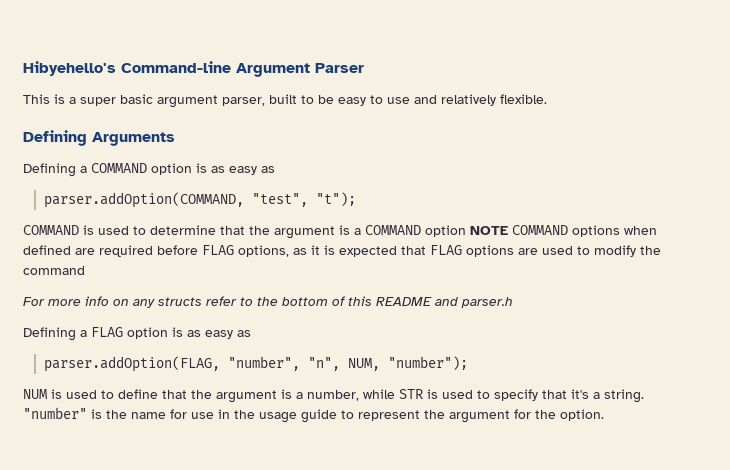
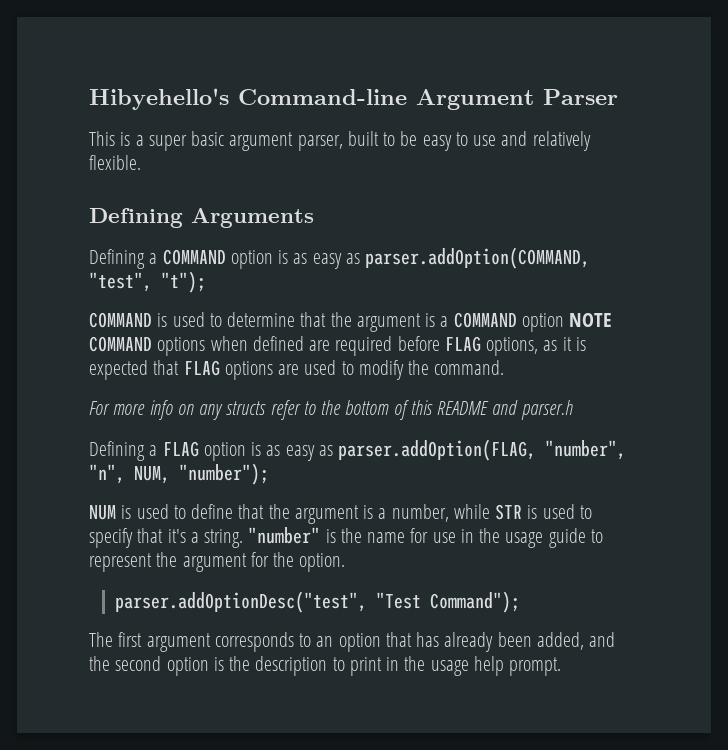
- Defining a COMMAND option is as easy as
- parser.addOption(COMMAND, "test", "t");
+ Defining a COMMAND option is as easy as parser.addOption(COMMAND, "test", "t");
- COMMAND is used to determine that the argument is a COMMAND option NOTE COMMAND options when defined are required before FLAG options, as it is expected that FLAG options are used to modify the command
+ COMMAND is used to determine that the argument is a COMMAND option NOTE COMMAND options when defined are required before FLAG options, as it is expected that FLAG options are used to modify the command.
- Defining a FLAG option is as easy as
- parser.addOption(FLAG, "number", "n", NUM, "number");
+ Defining a FLAG option is as easy as parser.addOption(FLAG, "number", "n", NUM, "number");
+ parser.addOptionDesc("test", "Test Command");
+ The first argument corresponds to an option that has already been added, and the second option is the description to print in the usage help prompt.

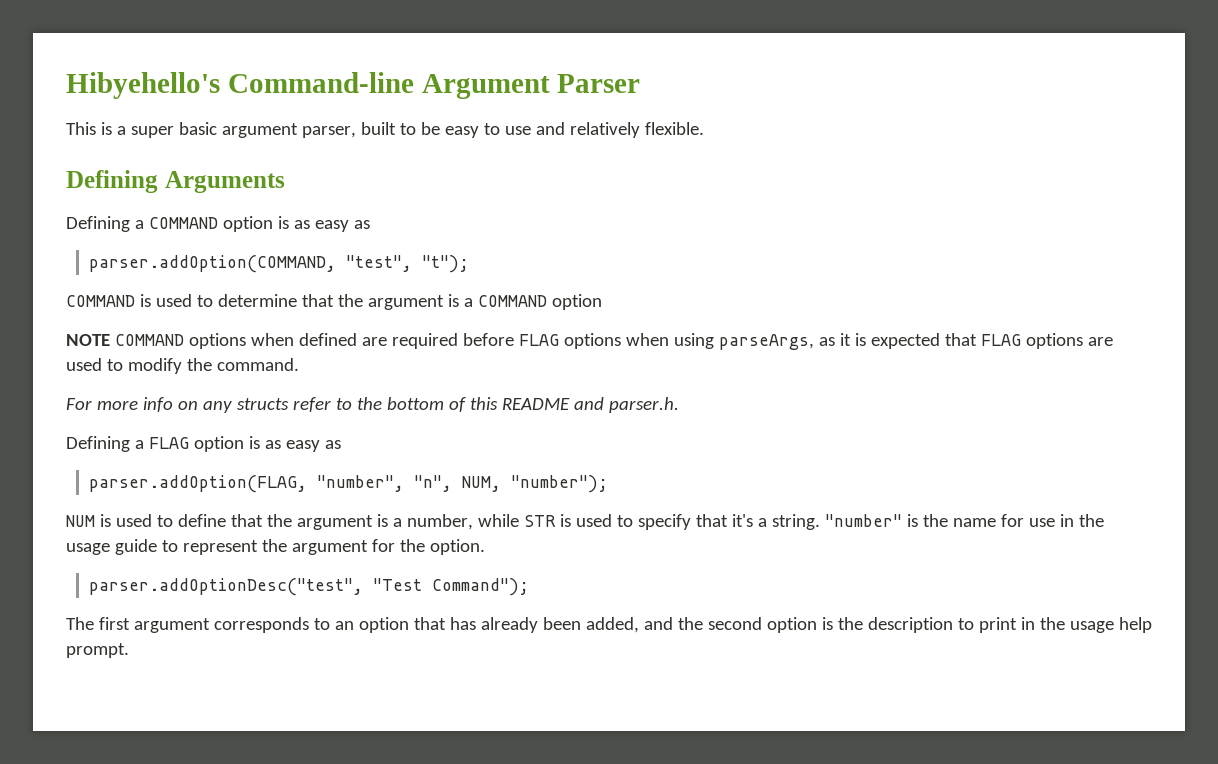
- Defining a COMMAND option is as easy as parser.addOption(COMMAND, "test", "t");
+ Defining a COMMAND option is as easy as
+ parser.addOption(COMMAND, "test", "t");
- COMMAND is used to determine that the argument is a COMMAND option NOTE COMMAND options when defined are required before FLAG options, as it is expected that FLAG options are used to modify the command.
+ COMMAND is used to determine that the argument is a COMMAND option
+ NOTE COMMAND options when defined are required before FLAG options when using parseArgs, as it is expected that FLAG options are used to modify the command.
- For more info on any structs refer to the bottom of this README and parser.h
+ For more info on any structs refer to the bottom of this README and parser.h.
- Defining a FLAG option is as easy as parser.addOption(FLAG, "number", "n", NUM, "number");
+ Defining a FLAG option is as easy as
+ parser.addOption(FLAG, "number", "n", NUM, "number");

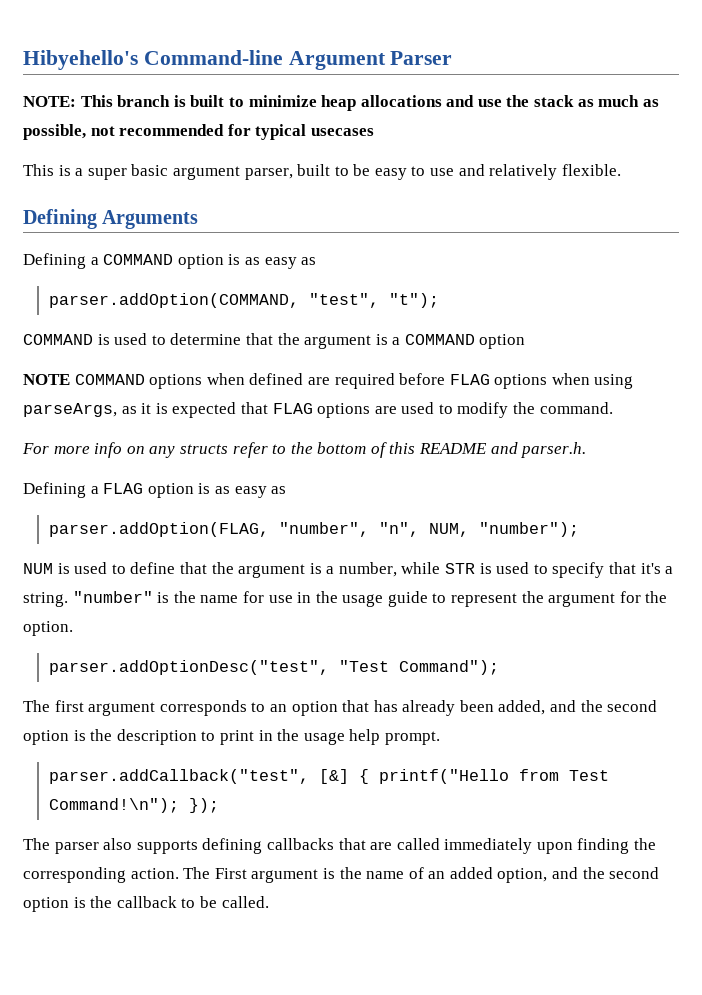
+ NOTE: This branch is built to minimize heap allocations and use the stack as much as possible, not recommended for typical usecases
+ parser.addCallback("test", [&] { printf("Hello from Test Command!\n"); });
+ The parser also supports defining callbacks that are called immediately upon finding the corresponding action. The First argument is the name of an added option, and the second option is the callback to be called.

